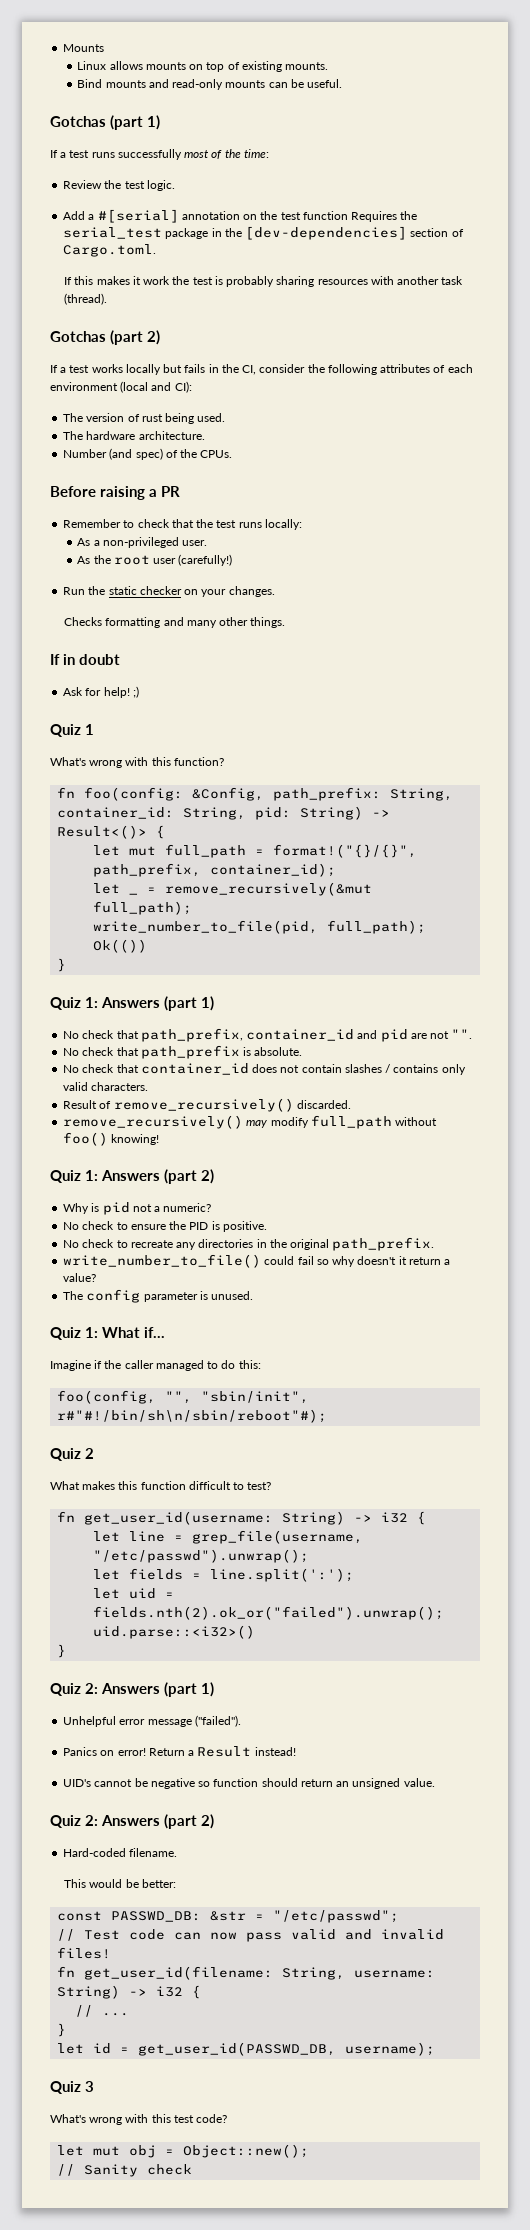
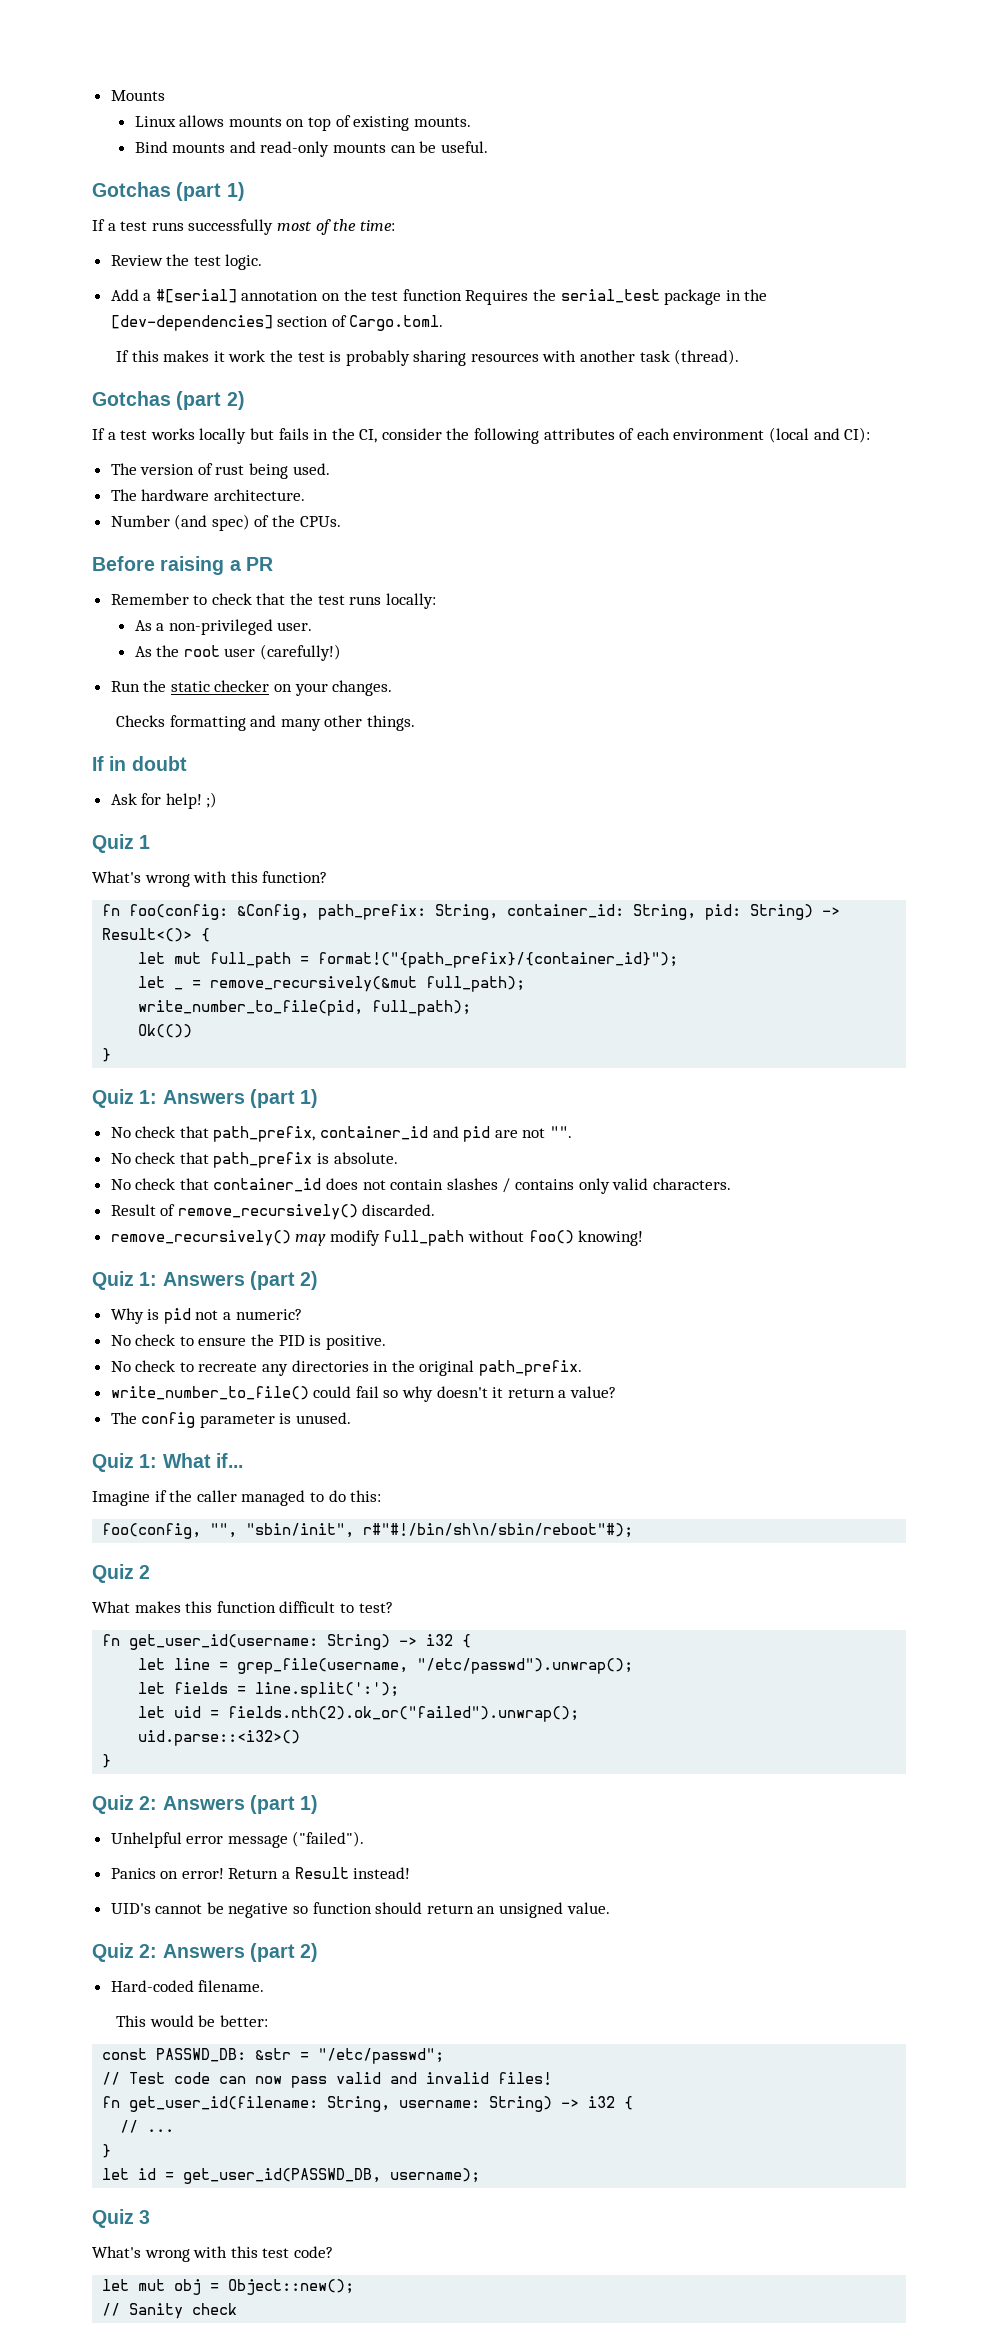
- let mut full_path = format!("{}/{}", path_prefix, container_id);
+ let mut full_path = format!("{path_prefix}/{container_id}");

